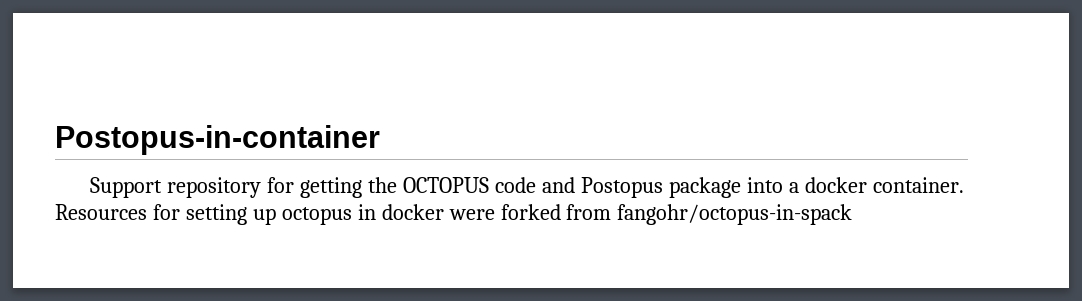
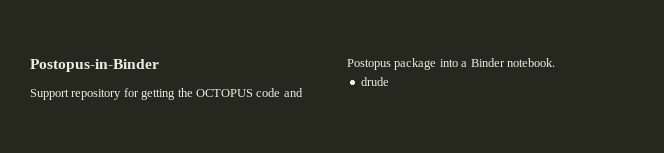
- Postopus-in-container
+ Postopus-in-Binder
- Support repository for getting the OCTOPUS code and Postopus package into a docker container. Resources for setting up octopus in docker were forked from fangohr/octopus-in-spack
+ Support repository for getting the OCTOPUS code and Postopus package into a Binder notebook.
+ drude

